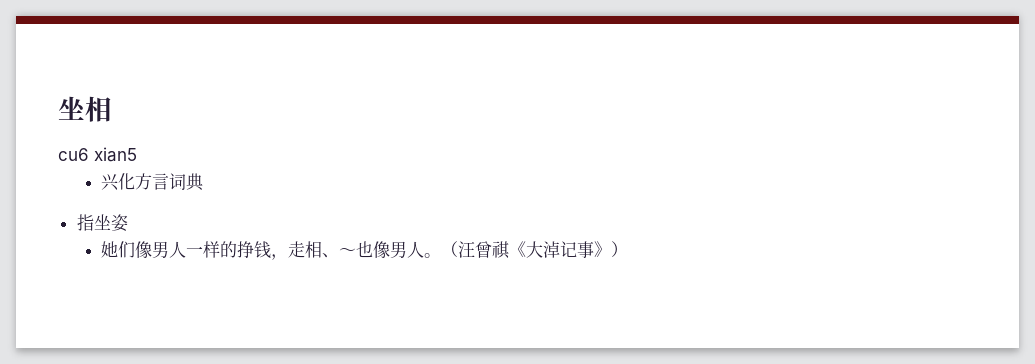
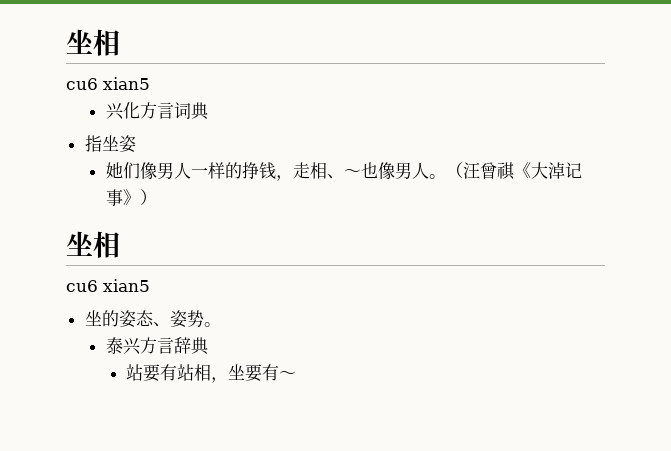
  （汪曾祺《大淖记事》）
+ 坐相
+ cu6 xian5
+ 坐的姿态、姿势。
+ 泰兴方言辞典
+ 站要有站相，坐要有～

